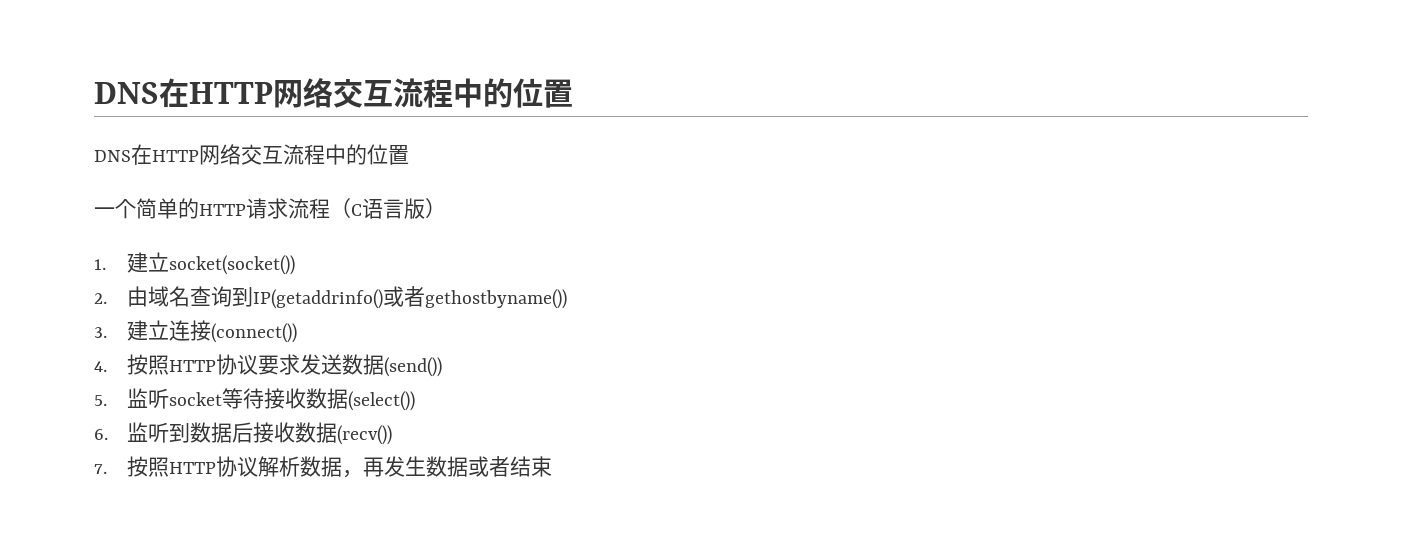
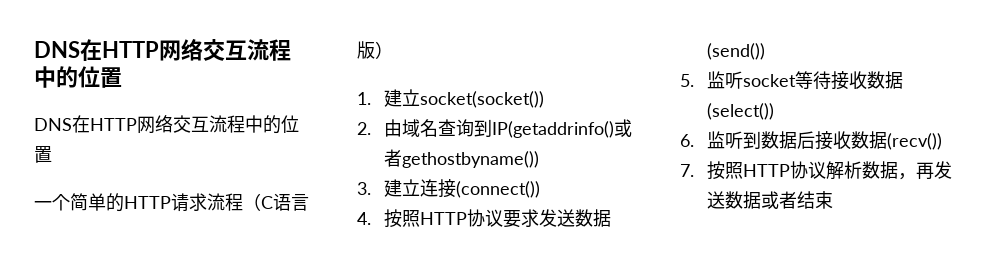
- 7.按照HTTP协议解析数据，再发生数据或者结束
+ 7.按照HTTP协议解析数据，再发送数据或者结束

